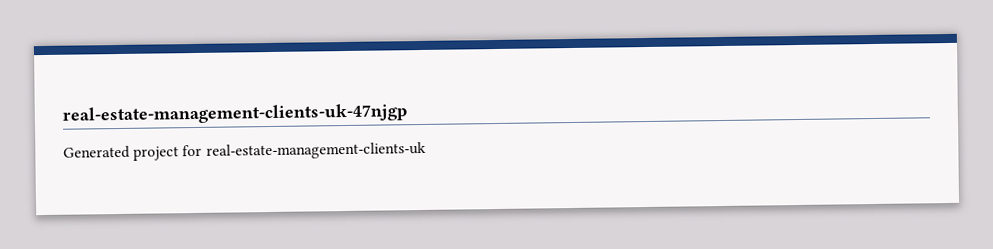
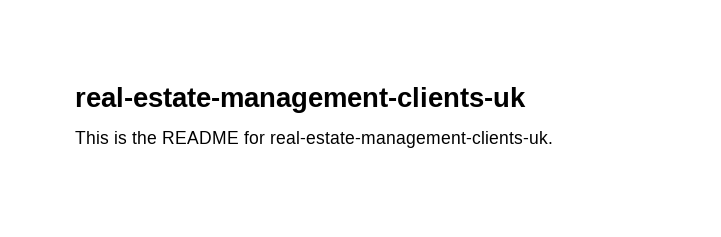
- real-estate-management-clients-uk-47njgp
- Generated project for real-estate-management-clients-uk
+ real-estate-management-clients-uk
+ This is the README for real-estate-management-clients-uk.

